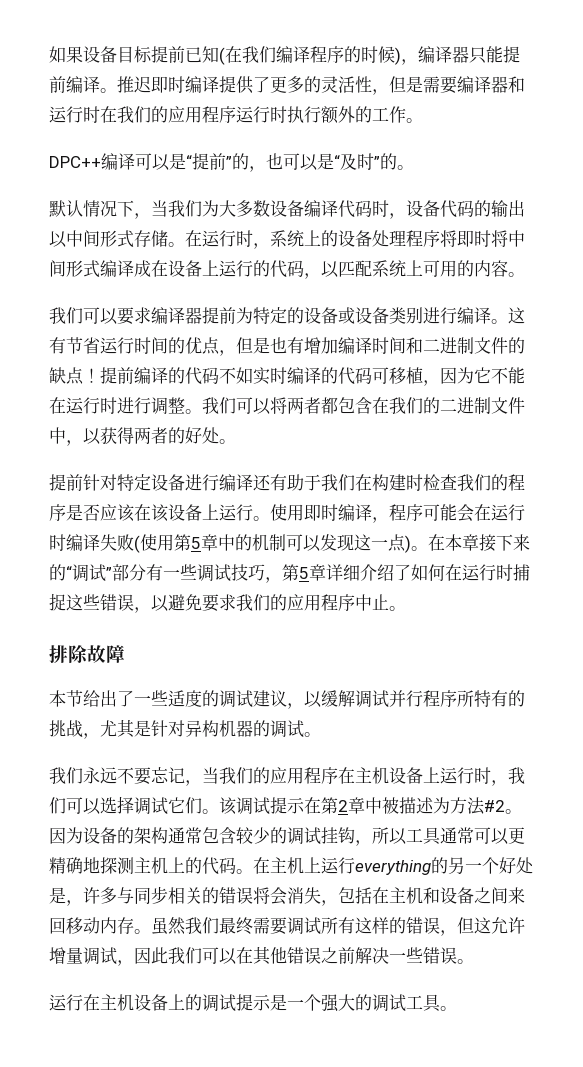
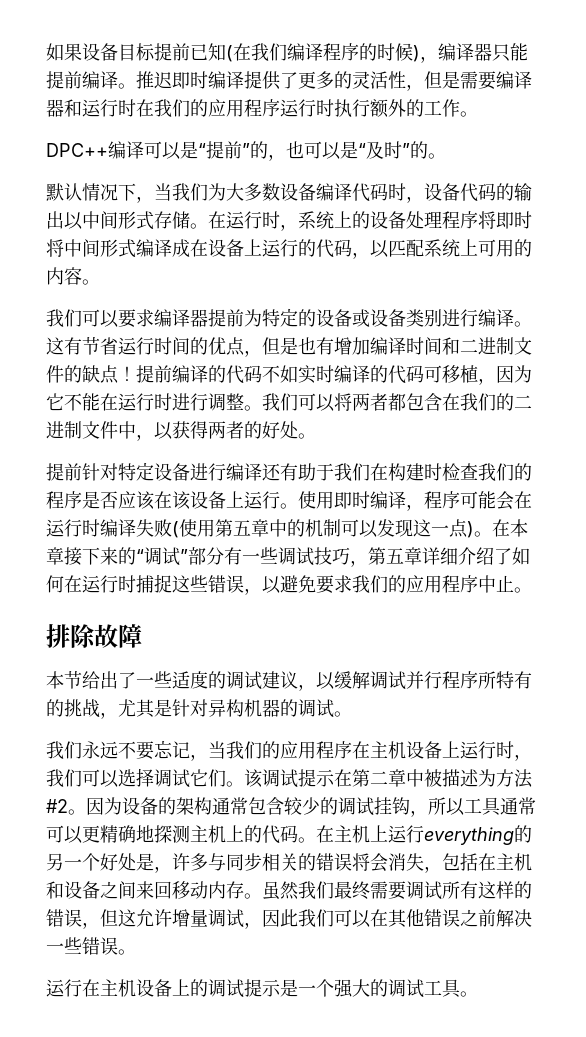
- 使用即时编译，程序可能会在运行时编译失败(使用第5章中的机制可以发现这一点)。
+ 使用即时编译，程序可能会在运行时编译失败(使用第五章中的机制可以发现这一点)。
- 在本章接下来的“调试”部分有一些调试技巧，第5章详细介绍了如何在运行时捕捉这些错误，以避免要求我们的应用程序中止。
+ 在本章接下来的“调试”部分有一些调试技巧，第五章详细介绍了如何在运行时捕捉这些错误，以避免要求我们的应用程序中止。
- 该调试提示在第2章中被描述为方法#2。
+ 该调试提示在第二章中被描述为方法#2。

